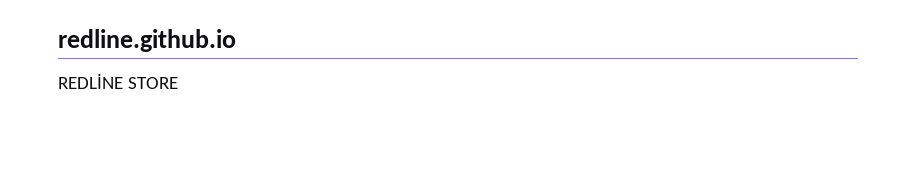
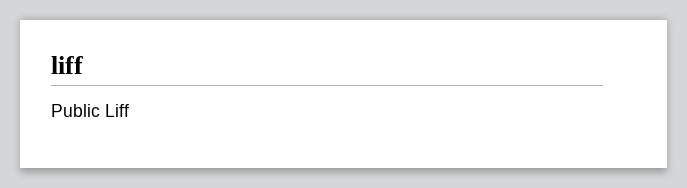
- redline.github.io
- REDLİNE STORE
+ liff
+ Public Liff

